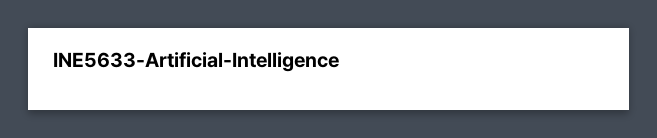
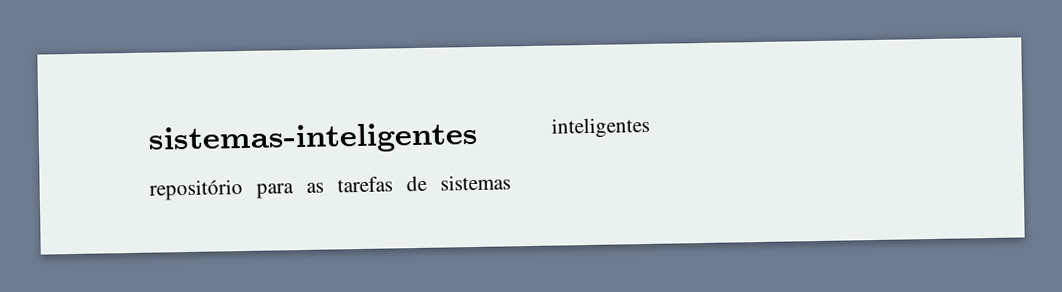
- INE5633-Artificial-Intelligence
+ sistemas-inteligentes
+ repositório para as tarefas de sistemas inteligentes

